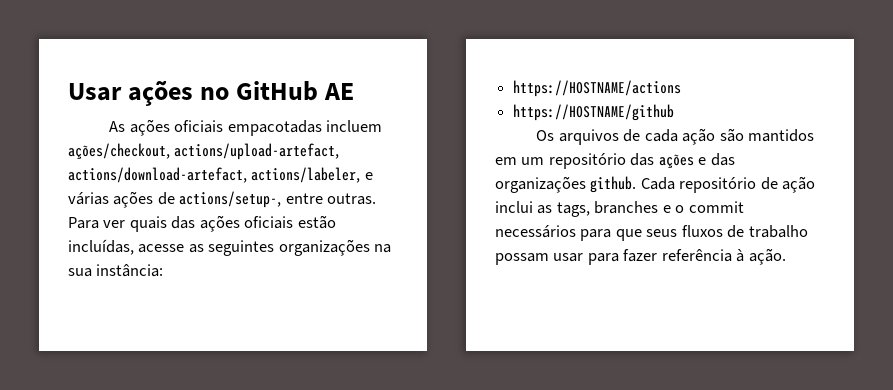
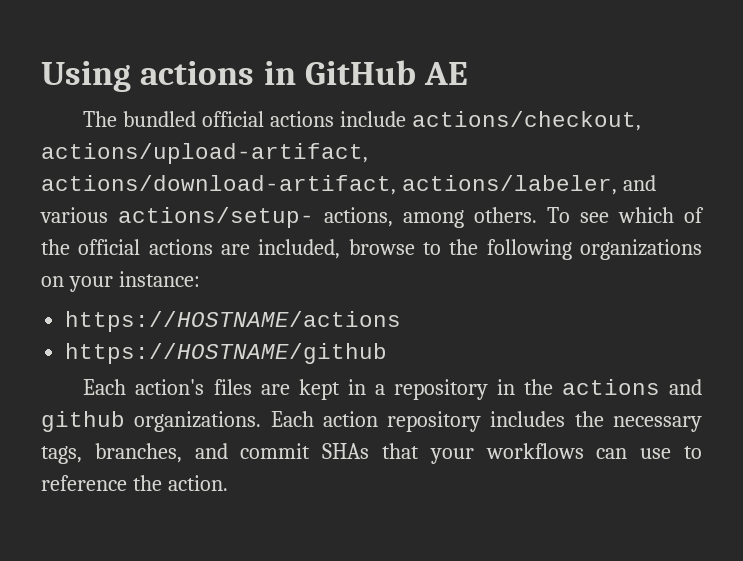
- Usar ações no GitHub AE
+ Using actions in GitHub AE
- As ações oficiais empacotadas incluem ações/checkout, actions/upload-artefact, actions/download-artefact, actions/labeler, e várias ações de actions/setup-, entre outras. Para ver quais das ações oficiais estão incluídas, acesse as seguintes organizações na sua instância:
+ The bundled official actions include actions/checkout, actions/upload-artifact, actions/download-artifact, actions/labeler, and various actions/setup- actions, among others. To see which of the official actions are included, browse to the following organizations on your instance:
  https://HOSTNAME/actions
  https://HOSTNAME/github
- Os arquivos de cada ação são mantidos em um repositório das ações e das organizações github. Cada repositório de ação inclui as tags, branches e o commit necessários para que seus fluxos de trabalho possam usar para fazer referência à ação.
+ Each action's files are kept in a repository in the actions and github organizations. Each action repository includes the necessary tags, branches, and commit SHAs that your workflows can use to reference the action.

